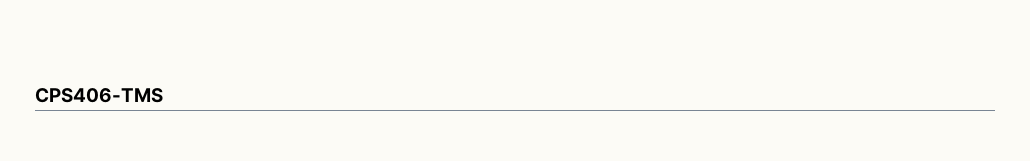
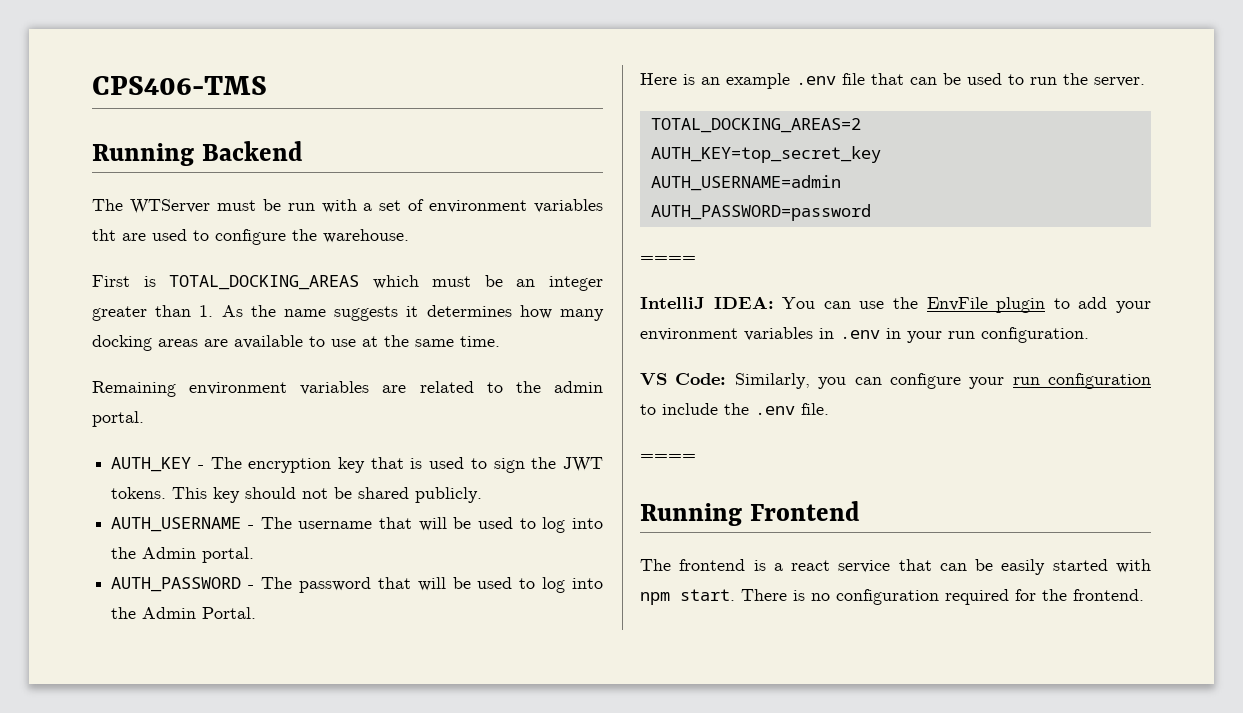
+ Running Backend
+ The WTServer must be run with a set of environment variables tht are used to configure the warehouse.
+ First is TOTAL_DOCKING_AREAS which must be an integer greater than 1. As the name suggests it determines how many docking areas are available to use at the same time.
+ Remaining environment variables are related to the admin portal.
+ AUTH_KEY - The encryption key that is used to sign the JWT tokens. This key should not be shared publicly.
+ AUTH_USERNAME - The username that will be used to log into the Admin portal.
+ AUTH_PASSWORD - The password that will be used to log into the Admin Portal.
+ Here is an example .env file that can be used to run the server.
+ TOTAL_DOCKING_AREAS=2
+ AUTH_KEY=top_secret_key
+ AUTH_USERNAME=admin
+ AUTH_PASSWORD=password
+ ====
+ IntelliJ IDEA: You can use the EnvFile plugin to add your environment variables in .env in your run configuration.
+ VS Code: Similarly, you can configure your run configuration to include the .env file.
+ ====
+ Running Frontend
+ The frontend is a react service that can be easily started with npm start. There is no configuration required for the frontend.

